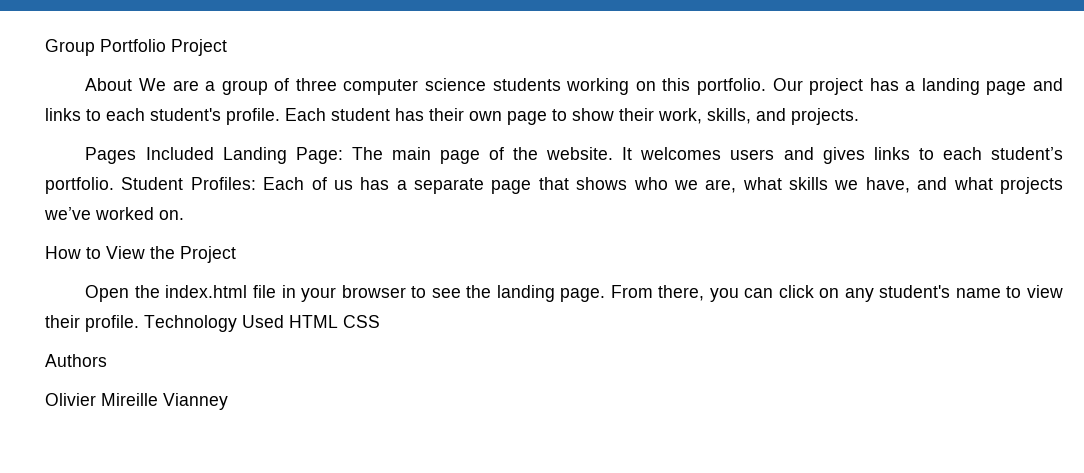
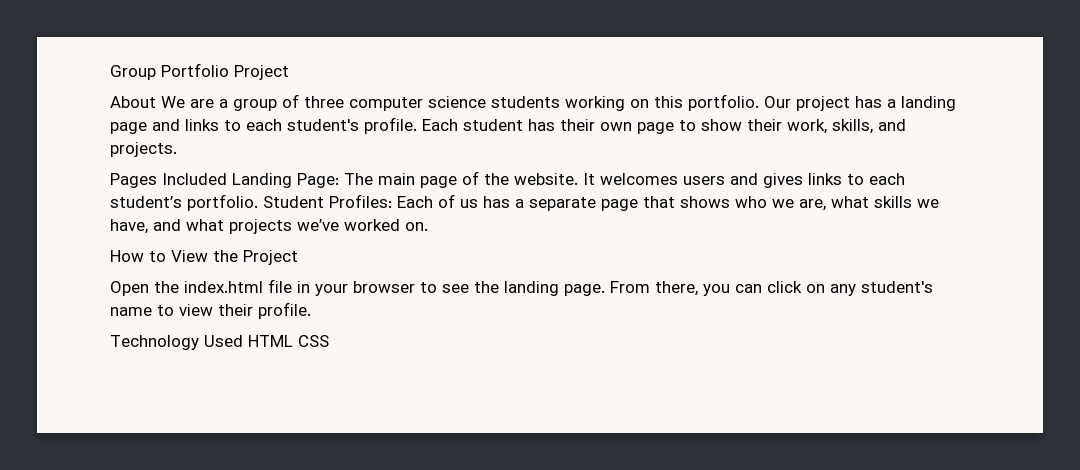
- From there, you can click on any student's name to view their profile. Technology Used HTML CSS
+ From there, you can click on any student's name to view their profile.
+ Technology Used HTML CSS
- Authors
- Olivier Mireille Vianney

